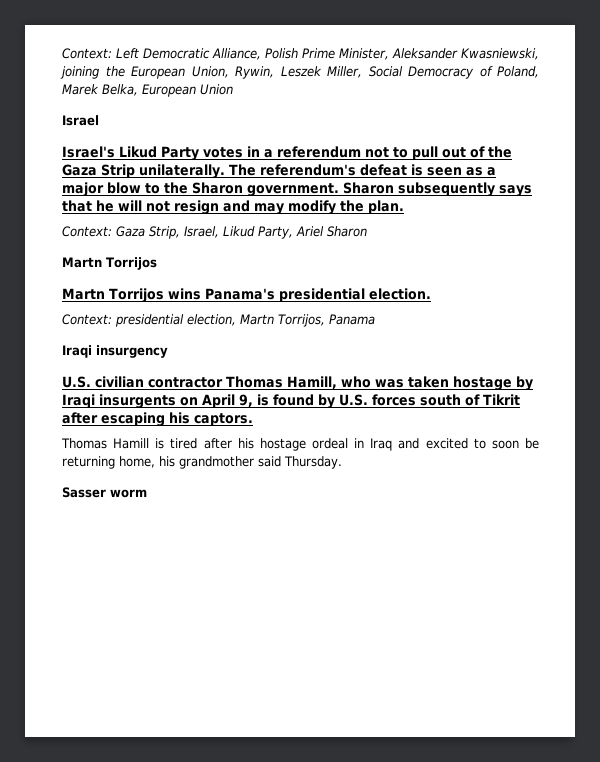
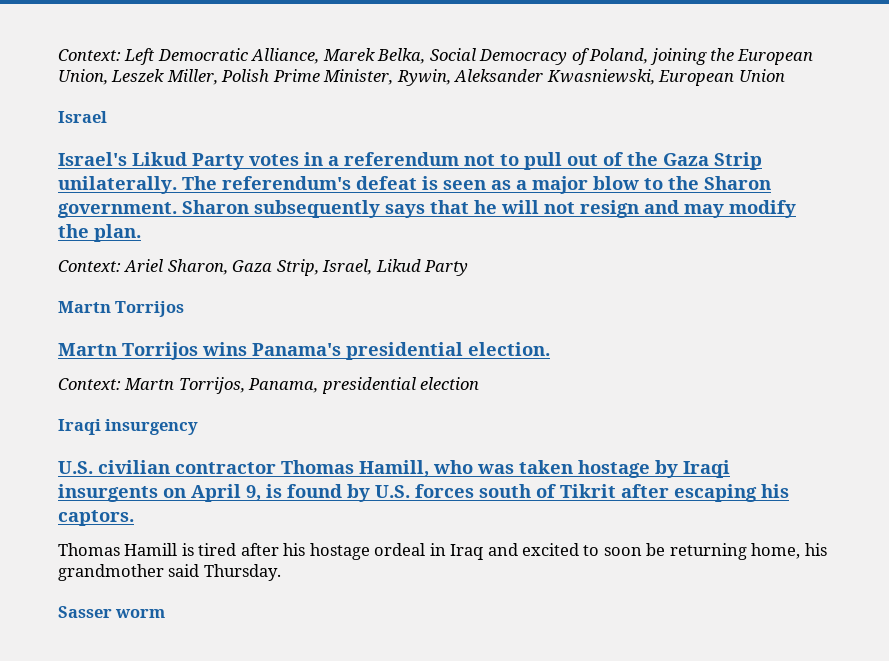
- Context: Left Democratic Alliance, Polish Prime Minister, Aleksander Kwasniewski, joining the European Union, Rywin, Leszek Miller, Social Democracy of Poland, Marek Belka, European Union
+ Context: Left Democratic Alliance, Marek Belka, Social Democracy of Poland, joining the European Union, Leszek Miller, Polish Prime Minister, Rywin, Aleksander Kwasniewski, European Union
- Context: Gaza Strip, Israel, Likud Party, Ariel Sharon
+ Context: Ariel Sharon, Gaza Strip, Israel, Likud Party
- Context: presidential election, Martn Torrijos, Panama
+ Context: Martn Torrijos, Panama, presidential election

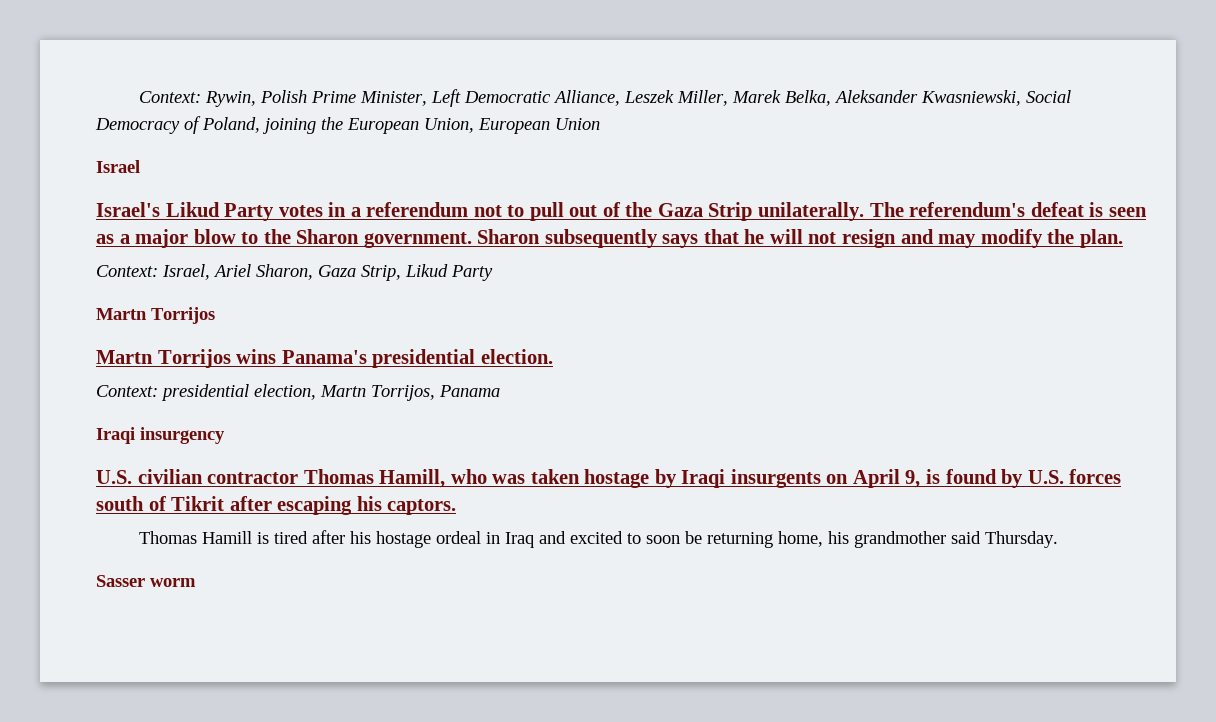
- Context: Left Democratic Alliance, Marek Belka, Social Democracy of Poland, joining the European Union, Leszek Miller, Polish Prime Minister, Rywin, Aleksander Kwasniewski, European Union
+ Context: Rywin, Polish Prime Minister, Left Democratic Alliance, Leszek Miller, Marek Belka, Aleksander Kwasniewski, Social Democracy of Poland, joining the European Union, European Union
- Context: Ariel Sharon, Gaza Strip, Israel, Likud Party
+ Context: Israel, Ariel Sharon, Gaza Strip, Likud Party
- Context: Martn Torrijos, Panama, presidential election
+ Context: presidential election, Martn Torrijos, Panama

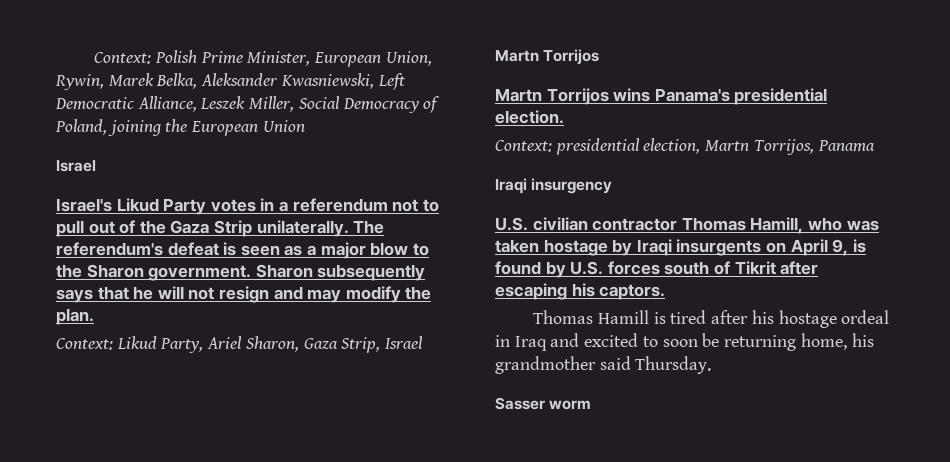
- Context: Rywin, Polish Prime Minister, Left Democratic Alliance, Leszek Miller, Marek Belka, Aleksander Kwasniewski, Social Democracy of Poland, joining the European Union, European Union
+ Context: Polish Prime Minister, European Union, Rywin, Marek Belka, Aleksander Kwasniewski, Left Democratic Alliance, Leszek Miller, Social Democracy of Poland, joining the European Union
- Context: Israel, Ariel Sharon, Gaza Strip, Likud Party
+ Context: Likud Party, Ariel Sharon, Gaza Strip, Israel

